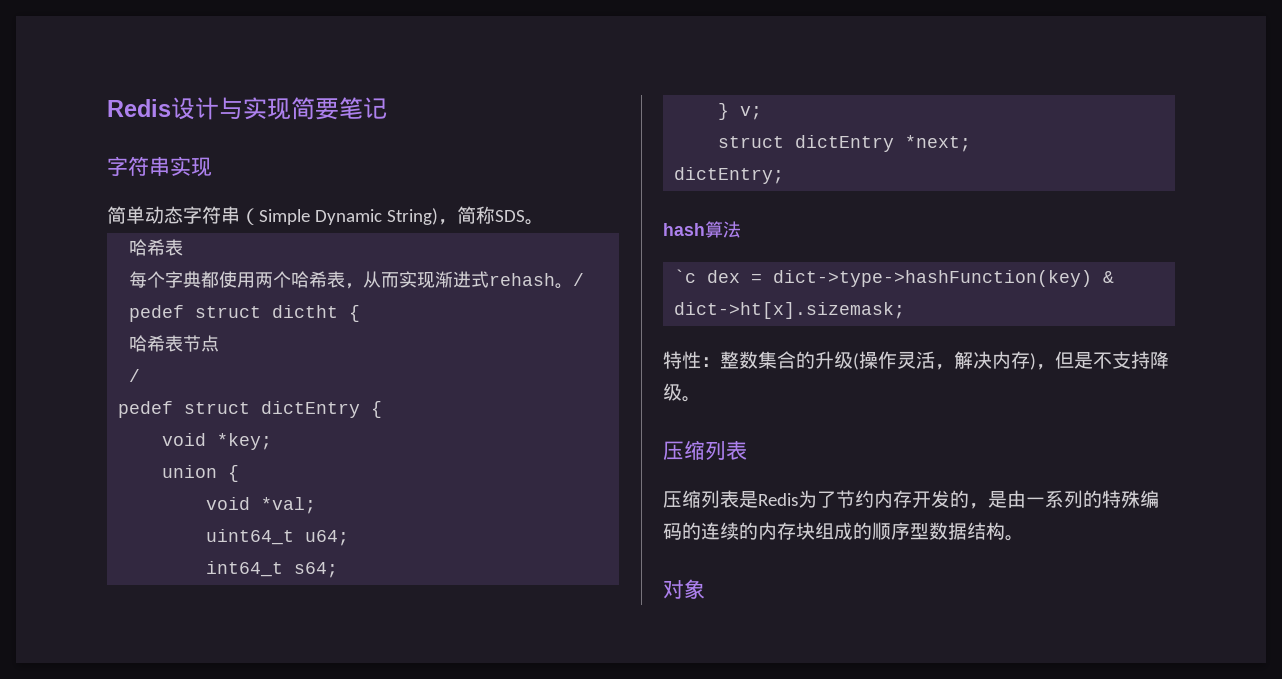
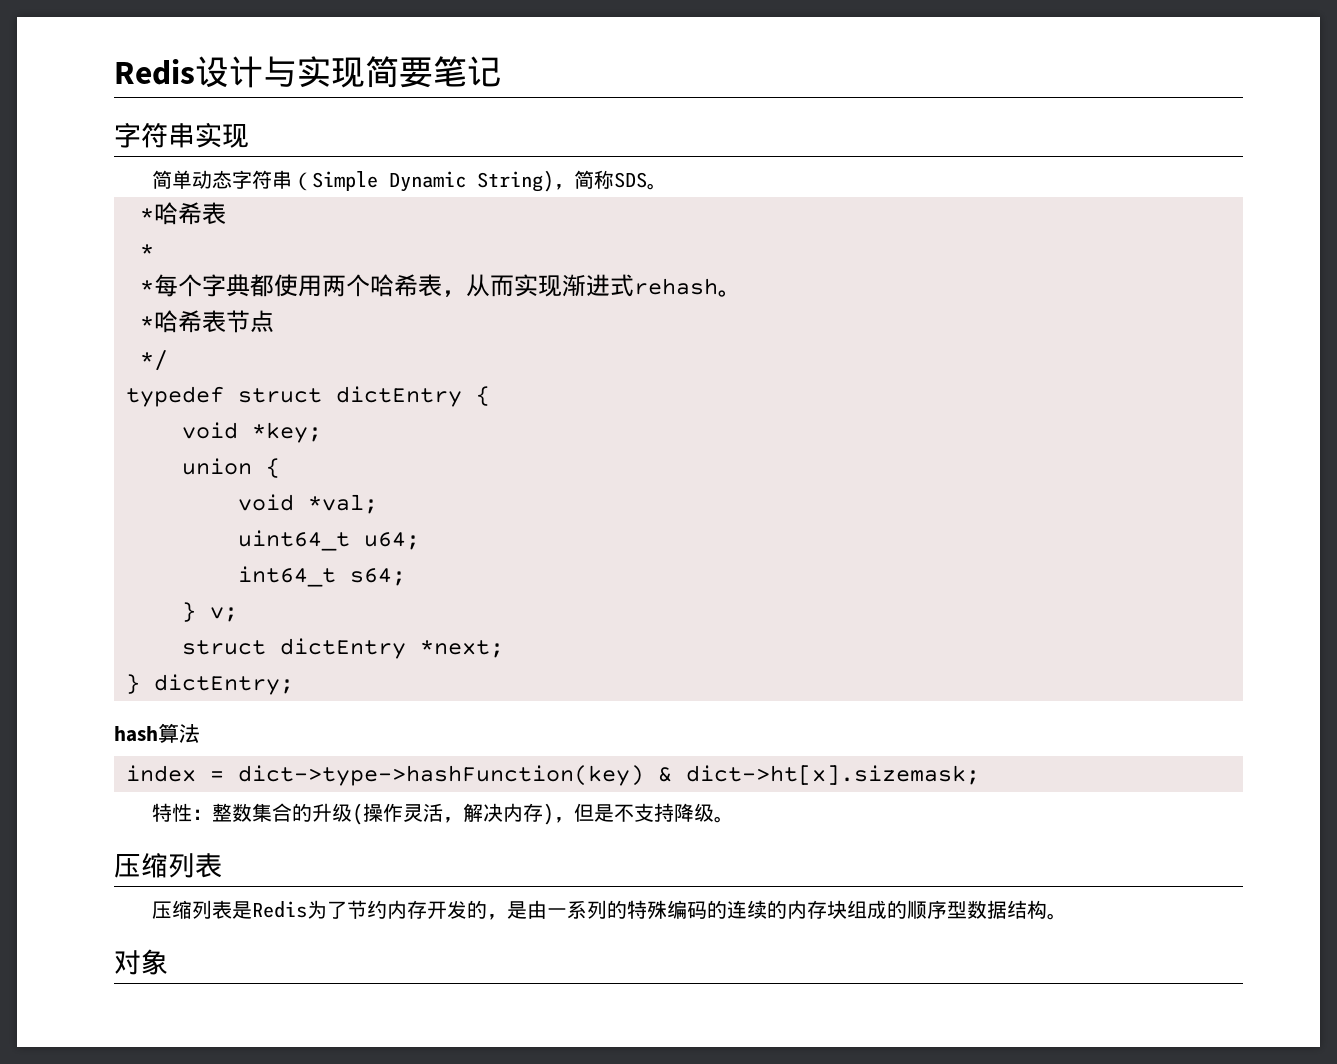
  简单动态字符串（Simple Dynamic String)，简称SDS。
- 哈希表
- 每个字典都使用两个哈希表，从而实现渐进式rehash。/ pedef struct dictht {
- 哈希表节点
- /
- pedef struct dictEntry {
+ *哈希表
+ *
+ *每个字典都使用两个哈希表，从而实现渐进式rehash。
+ *哈希表节点
+ */
+ typedef struct dictEntry {
- dictEntry;
+ } dictEntry;
- `c dex = dict->type->hashFunction(key) & dict->ht[x].sizemask;
+ index = dict->type->hashFunction(key) & dict->ht[x].sizemask;

